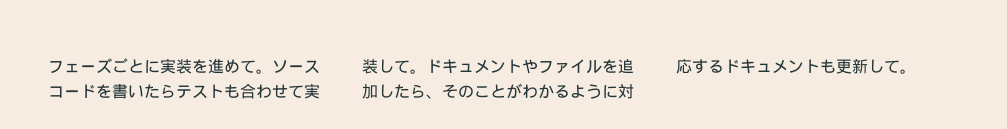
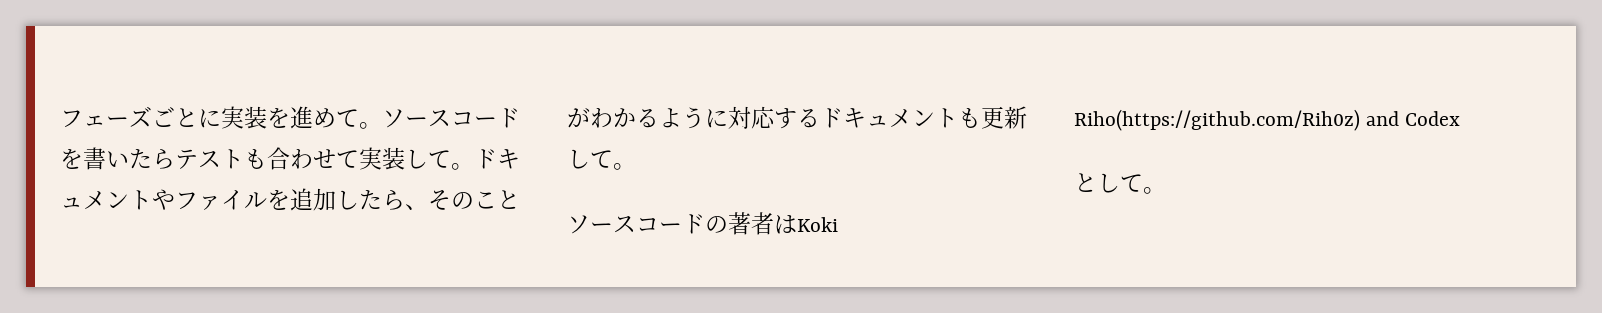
+ ソースコードの著者はKoki Riho(https://github.com/Rih0z) and Codex
+ として。

